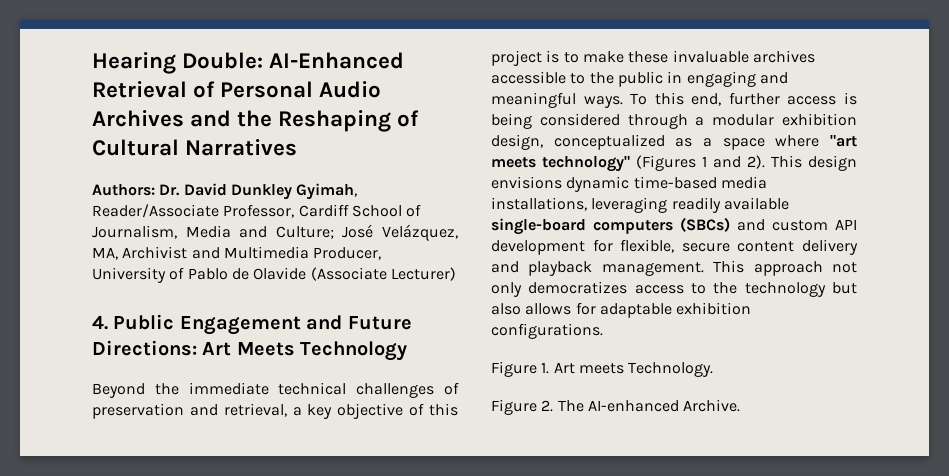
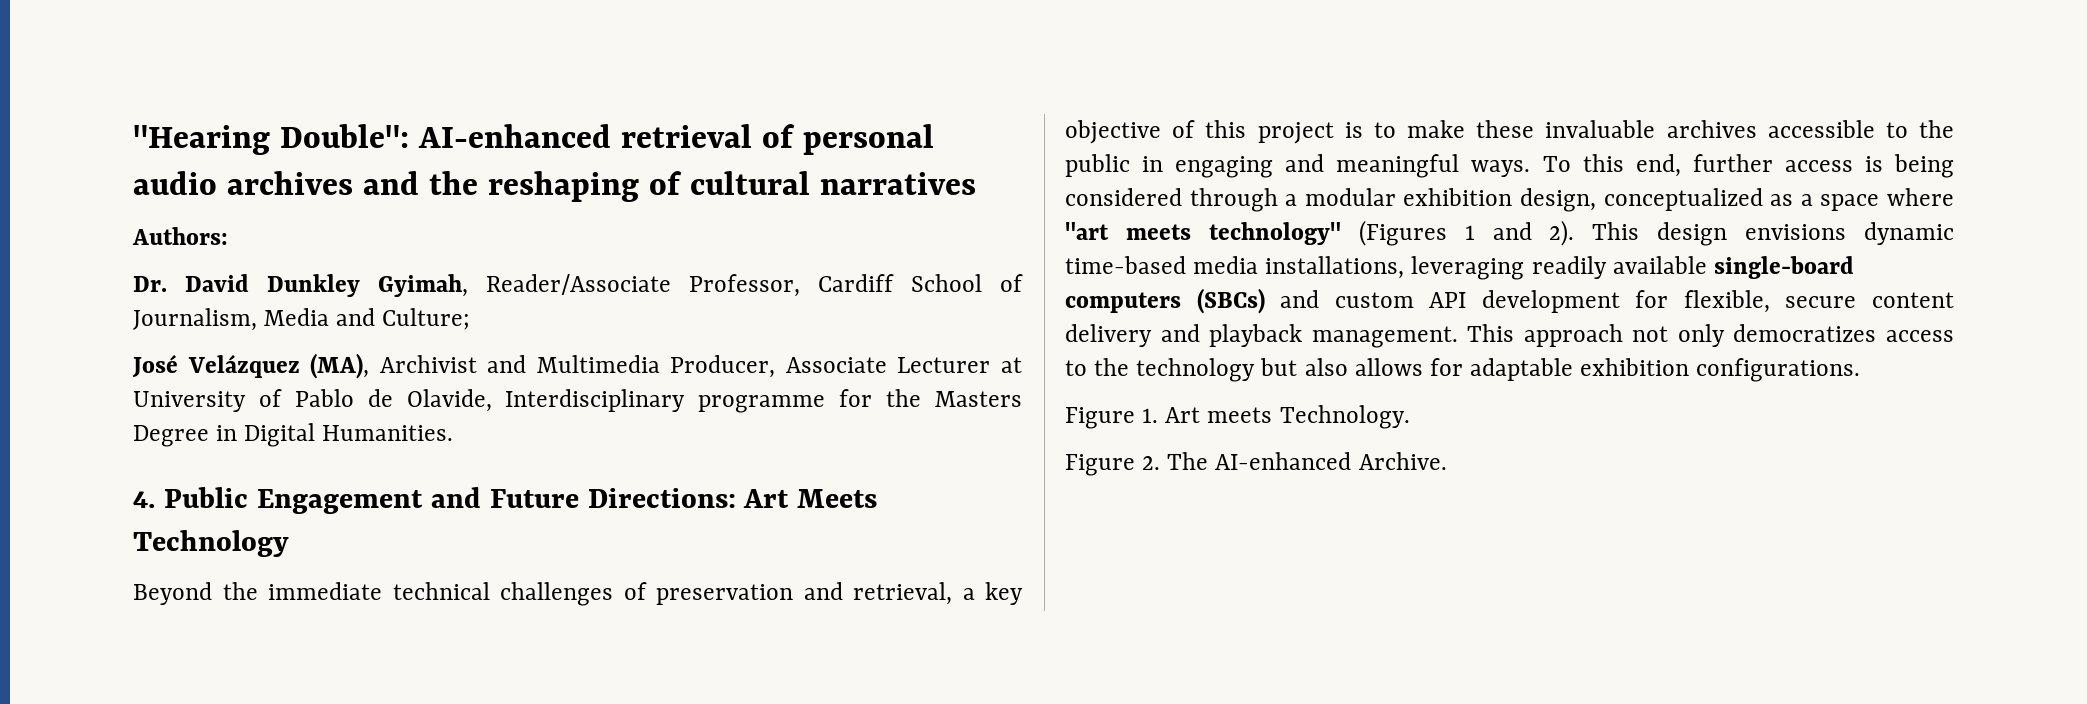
- Hearing Double: AI-Enhanced Retrieval of Personal Audio Archives and the Reshaping of Cultural Narratives
+ "Hearing Double": AI-enhanced retrieval of personal audio archives and the reshaping of cultural narratives
- Authors: Dr. David Dunkley Gyimah, Reader/Associate Professor, Cardiff School of Journalism, Media and Culture; José Velázquez, MA, Archivist and Multimedia Producer, University of Pablo de Olavide (Associate Lecturer)
+ Authors:
+ Dr. David Dunkley Gyimah, Reader/Associate Professor, Cardiff School of Journalism, Media and Culture;
+ José Velázquez (MA), Archivist and Multimedia Producer, Associate Lecturer at University of Pablo de Olavide, Interdisciplinary programme for the Masters Degree in Digital Humanities.

